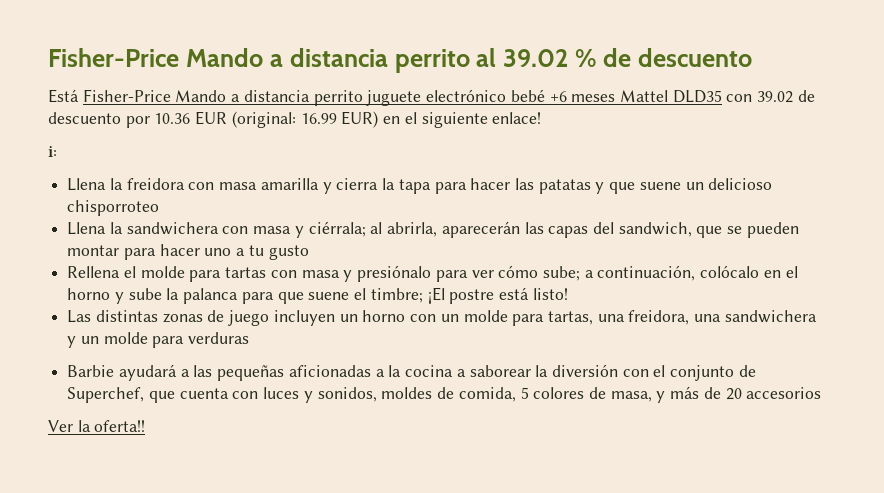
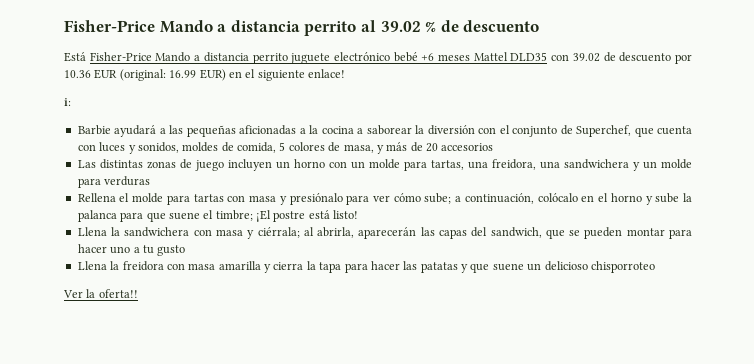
- Llena la freidora con masa amarilla y cierra la tapa para hacer las patatas y que suene un delicioso chisporroteo
- Llena la sandwichera con masa y ciérrala; al abrirla, aparecerán las capas del sandwich, que se pueden montar para hacer uno a tu gusto
- Rellena el molde para tartas con masa y presiónalo para ver cómo sube; a continuación, colócalo en el horno y sube la palanca para que suene el timbre; ¡El postre está listo!
- Las distintas zonas de juego incluyen un horno con un molde para tartas, una freidora, una sandwichera y un molde para verduras
+ Las distintas zonas de juego incluyen un horno con un molde para tartas, una freidora, una sandwichera y un molde para verduras
+ Rellena el molde para tartas con masa y presiónalo para ver cómo sube; a continuación, colócalo en el horno y sube la palanca para que suene el timbre; ¡El postre está listo!
+ Llena la sandwichera con masa y ciérrala; al abrirla, aparecerán las capas del sandwich, que se pueden montar para hacer uno a tu gusto
+ Llena la freidora con masa amarilla y cierra la tapa para hacer las patatas y que suene un delicioso chisporroteo

